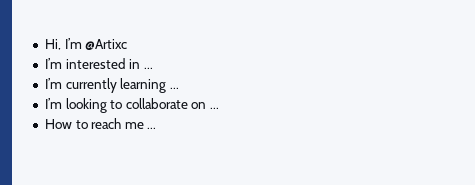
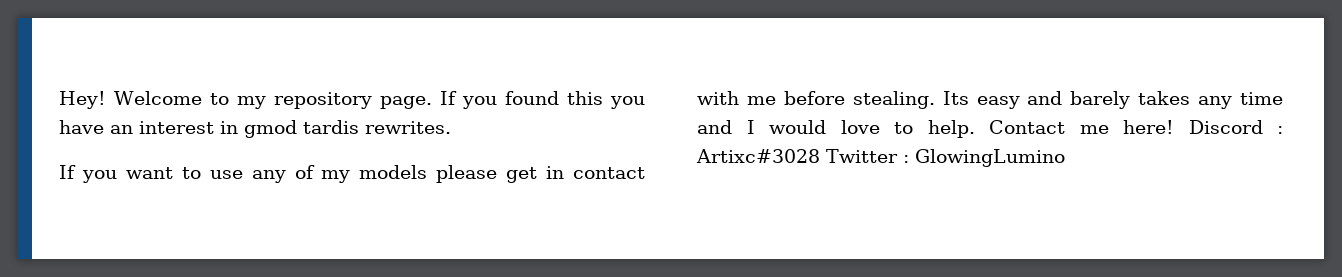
- Hi, I’m @Artixc
- I’m interested in ...
- I’m currently learning ...
- I’m looking to collaborate on ...
- How to reach me ...
+ Hey! Welcome to my repository page. If you found this you have an interest in gmod tardis rewrites.
+ If you want to use any of my models please get in contact with me before stealing. Its easy and barely takes any time and I would love to help. Contact me here! Discord : Artixc#3028 Twitter : GlowingLumino

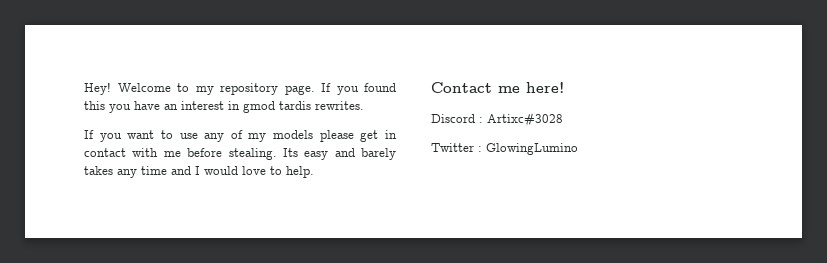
- Its easy and barely takes any time and I would love to help. Contact me here! Discord : Artixc#3028 Twitter : GlowingLumino
+ Its easy and barely takes any time and I would love to help.
+ Contact me here!
+ Discord : Artixc#3028
+ Twitter : GlowingLumino

